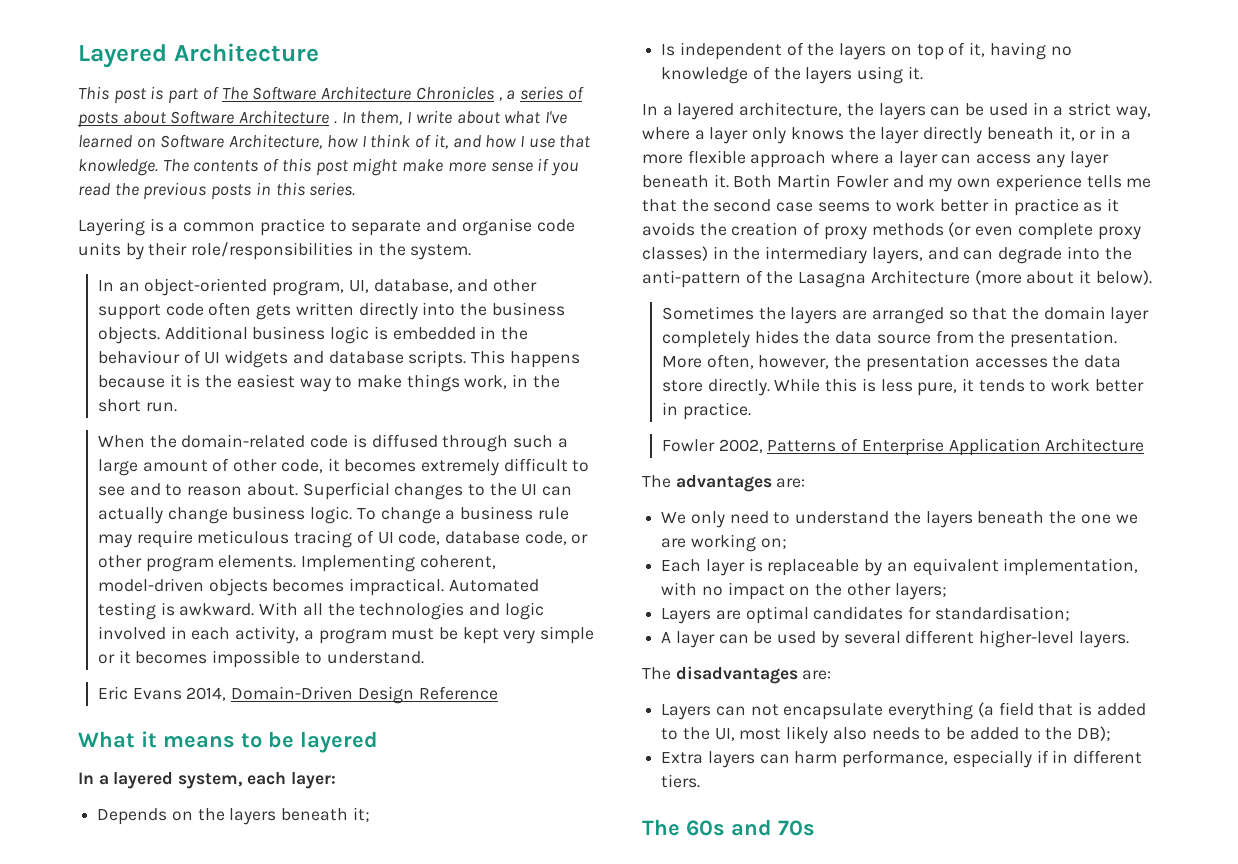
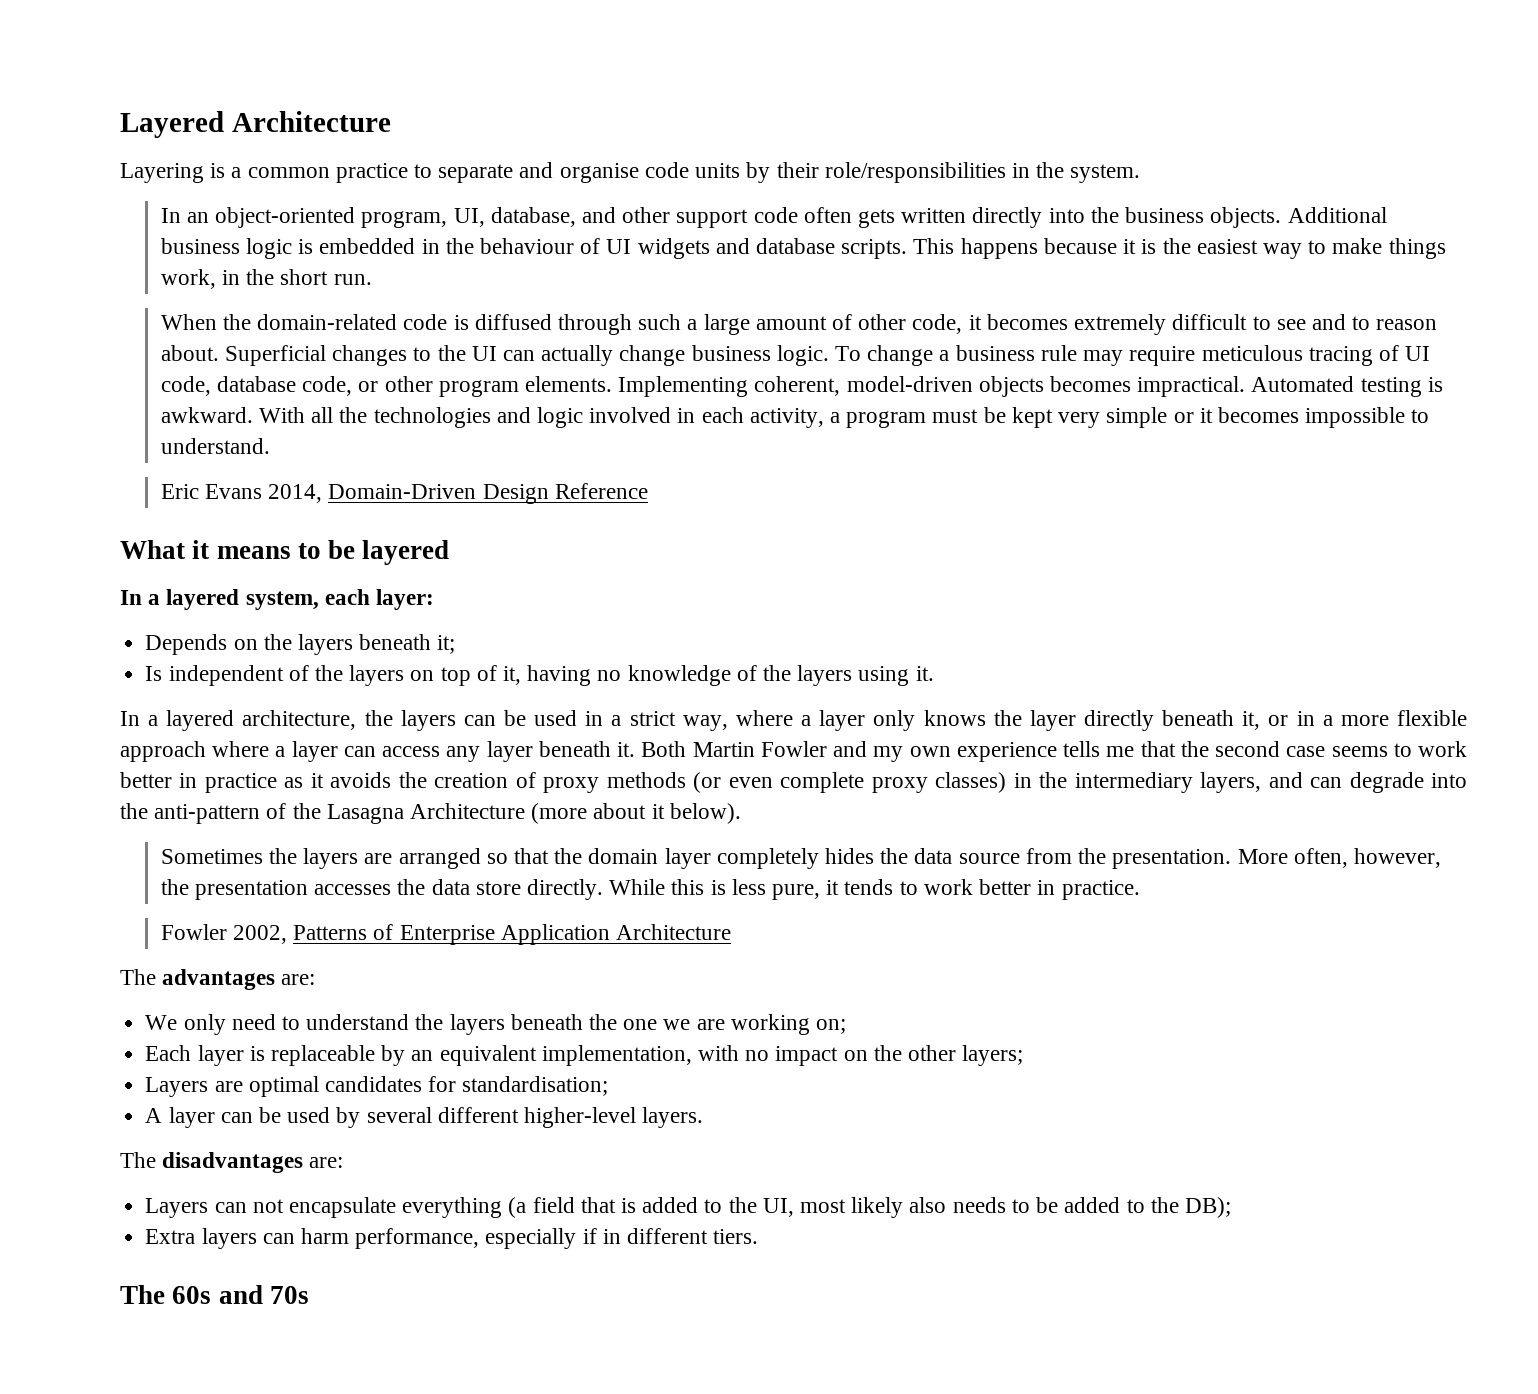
- This post is part of The Software Architecture Chronicles , a series of posts about Software Architecture . In them, I write about what I've learned on Software Architecture, how I think of it, and how I use that knowledge. The contents of this post might make more sense if you read the previous posts in this series.

